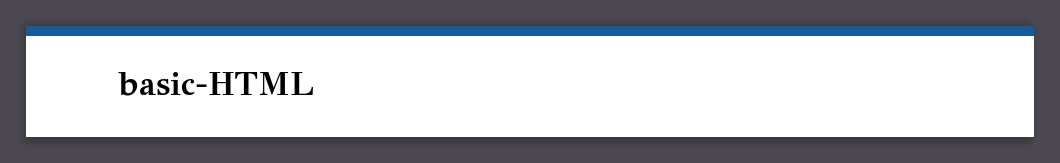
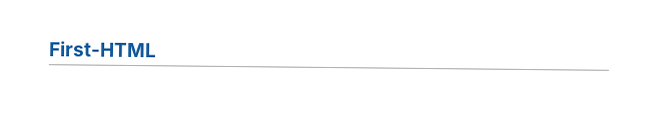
- basic-HTML
+ First-HTML

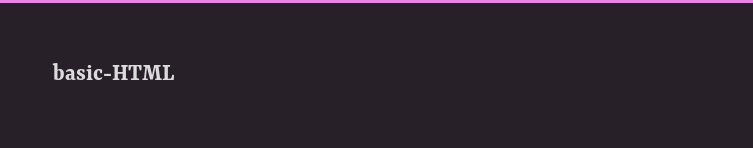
- First-HTML
+ basic-HTML

